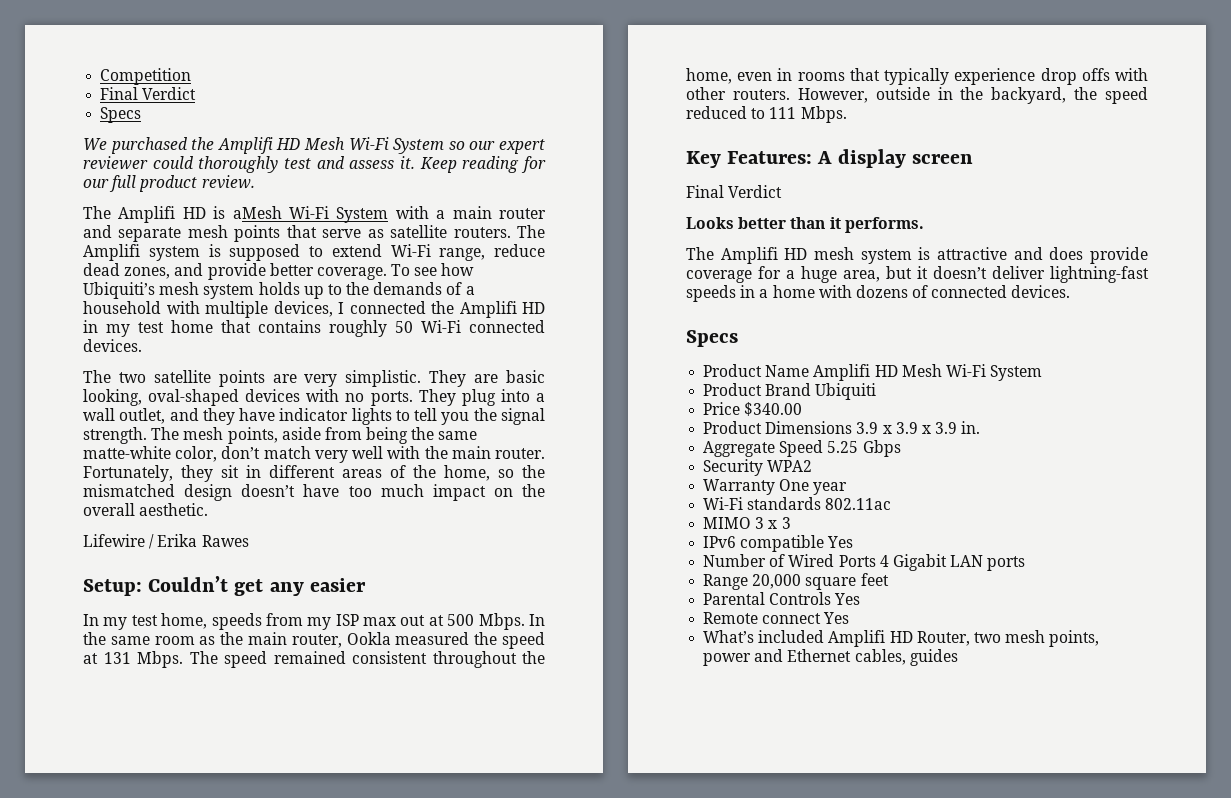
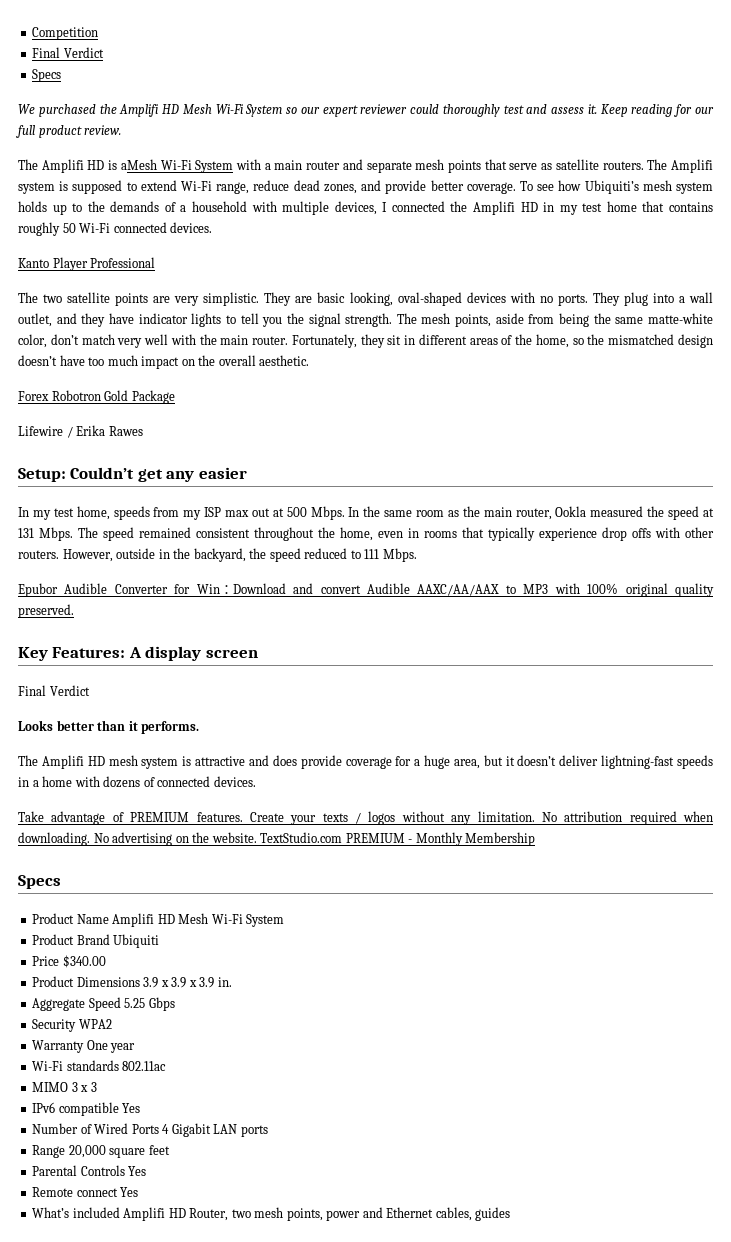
+ Kanto Player Professional
+ Forex Robotron Gold Package
+ Epubor Audible Converter for Win：Download and convert Audible AAXC/AA/AAX to MP3 with 100% original quality preserved.
+ Take advantage of PREMIUM features. Create your texts / logos without any limitation. No attribution required when downloading. No advertising on the website. TextStudio.com PREMIUM - Monthly Membership

